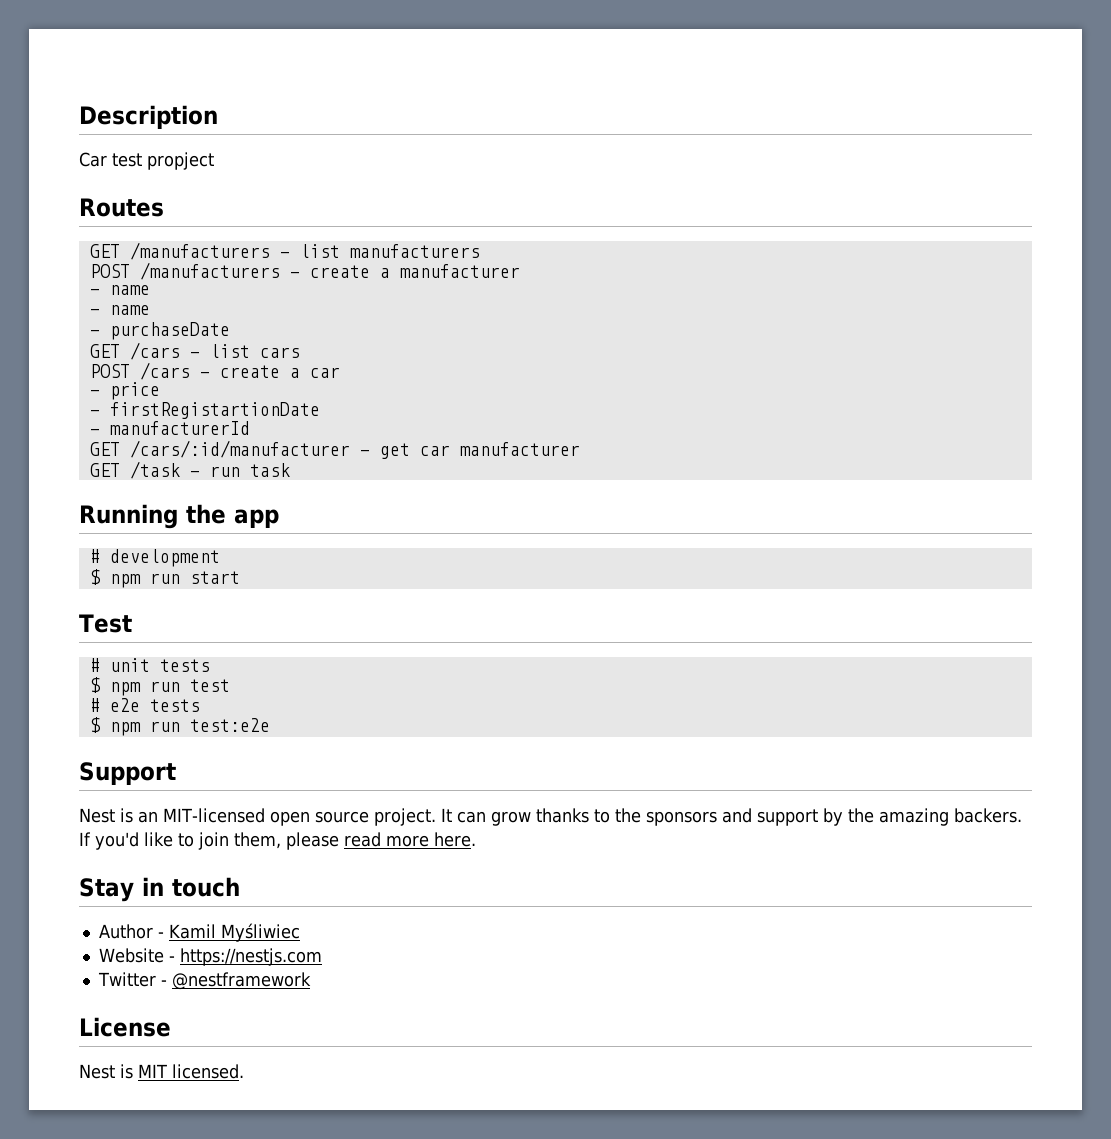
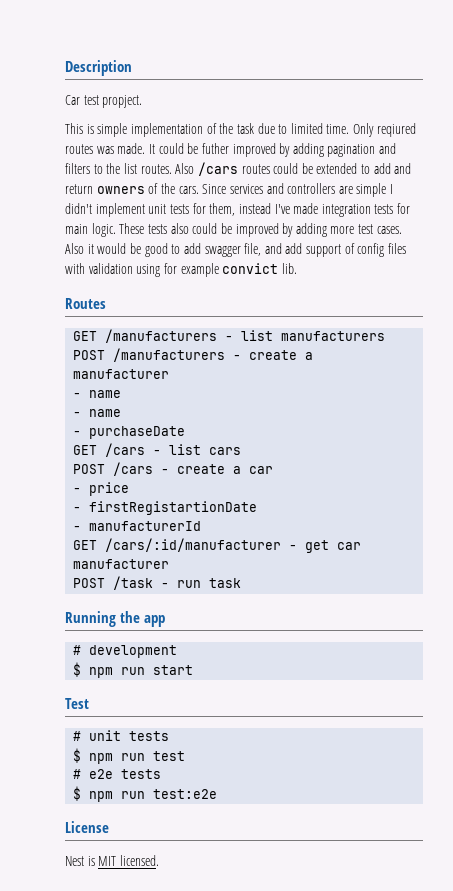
- Car test propject
+ Car test propject.
+ This is simple implementation of the task due to limited time. Only reqiured routes was made. It could be futher improved by adding pagination and filters to the list routes. Also /cars routes could be extended to add and return owners of the cars. Since services and controllers are simple I didn't implement unit tests for them, instead I've made integration tests for main logic. These tests also could be improved by adding more test cases. Also it would be good to add swagger file, and add support of config files with validation using for example convict lib.
- GET /task - run task
+ POST /task - run task
- Support
- Nest is an MIT-licensed open source project. It can grow thanks to the sponsors and support by the amazing backers. If you'd like to join them, please read more here.
- Stay in touch
- Author - Kamil Myśliwiec
- Website - https://nestjs.com
- Twitter - @nestframework

